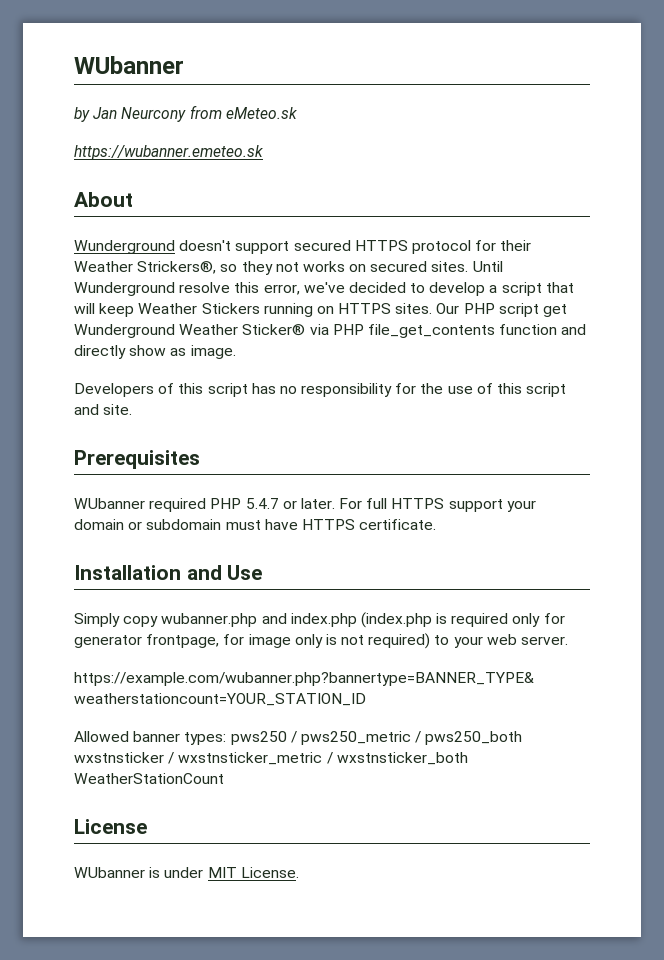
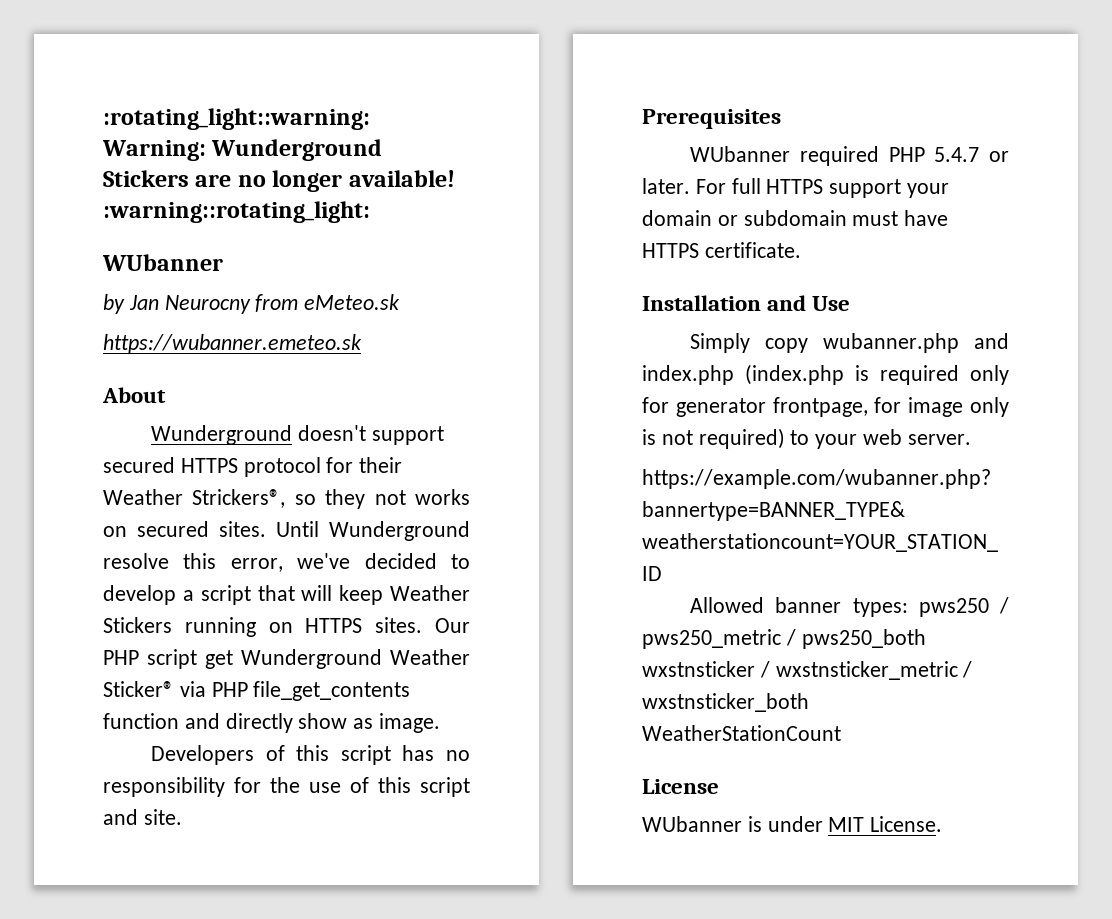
+ :rotating_light::warning: Warning: Wunderground Stickers are no longer available! :warning::rotating_light:
- by Jan Neurcony from eMeteo.sk
+ by Jan Neurocny from eMeteo.sk

